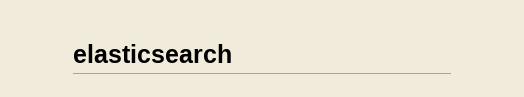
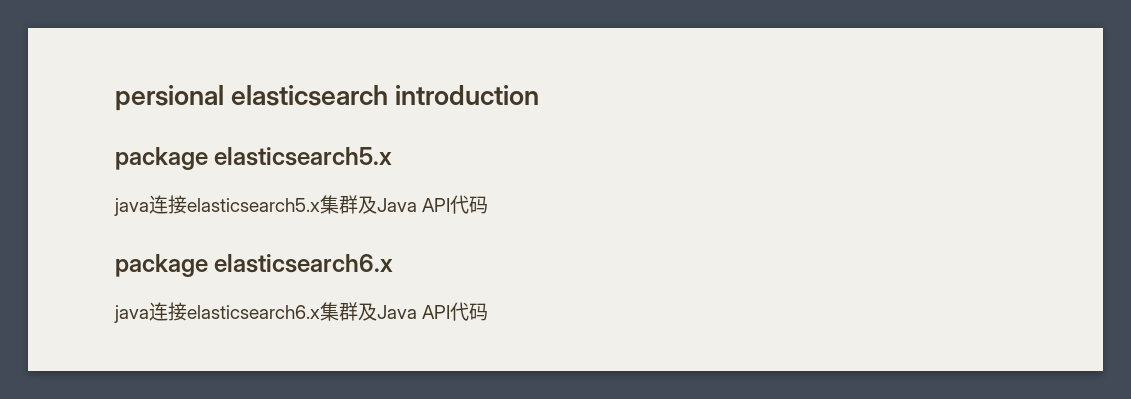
- elasticsearch
+ persional elasticsearch introduction
+ package elasticsearch5.x
+ java连接elasticsearch5.x集群及Java API代码
+ package elasticsearch6.x
+ java连接elasticsearch6.x集群及Java API代码

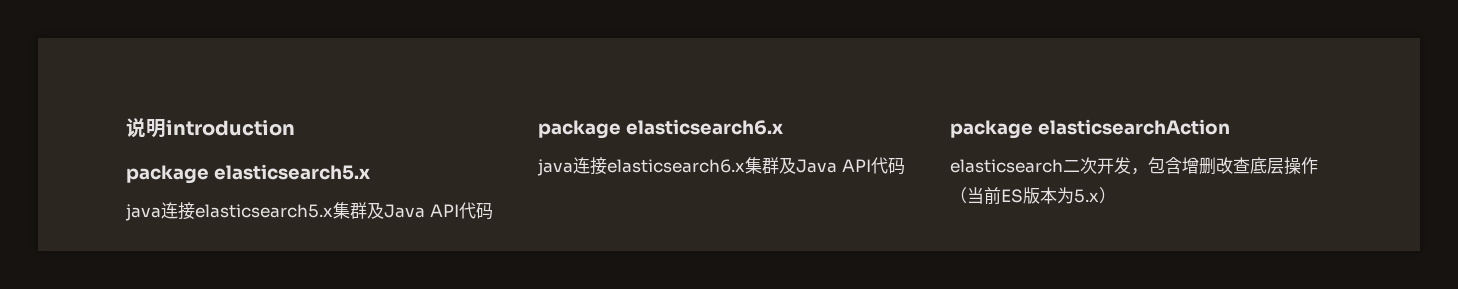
- persional elasticsearch introduction
+ 说明introduction
+ package elasticsearchAction
+ elasticsearch二次开发，包含增删改查底层操作（当前ES版本为5.x）

